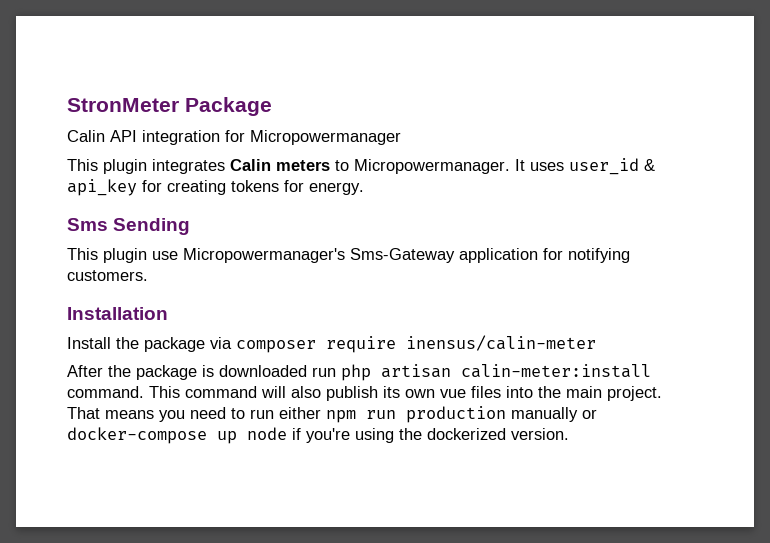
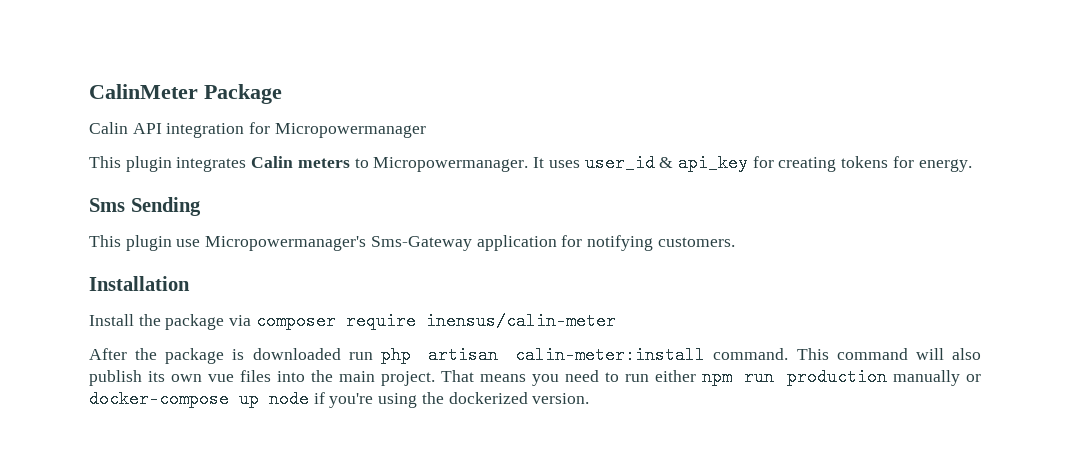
- StronMeter Package
+ CalinMeter Package

